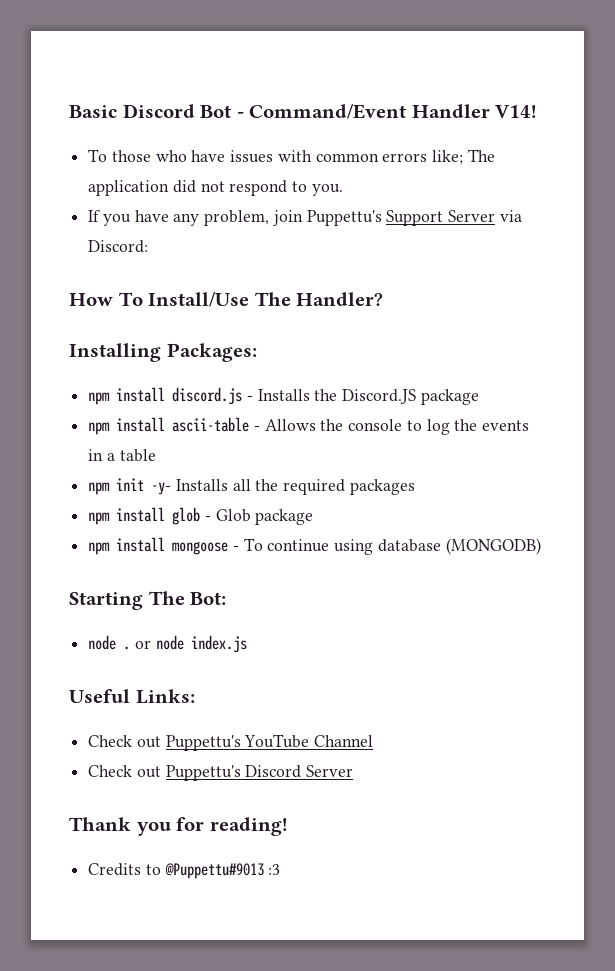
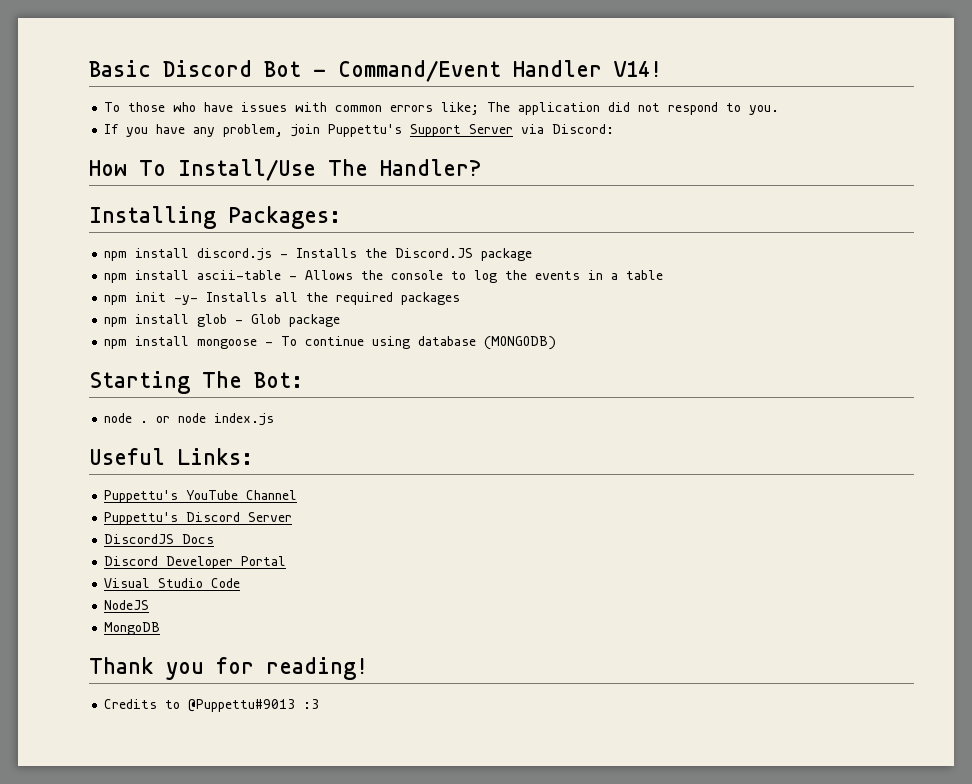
- Check out Puppettu's YouTube Channel
+ Puppettu's YouTube Channel
- Check out Puppettu's Discord Server
+ Puppettu's Discord Server
+ DiscordJS Docs
+ Discord Developer Portal
+ Visual Studio Code
+ NodeJS
+ MongoDB

